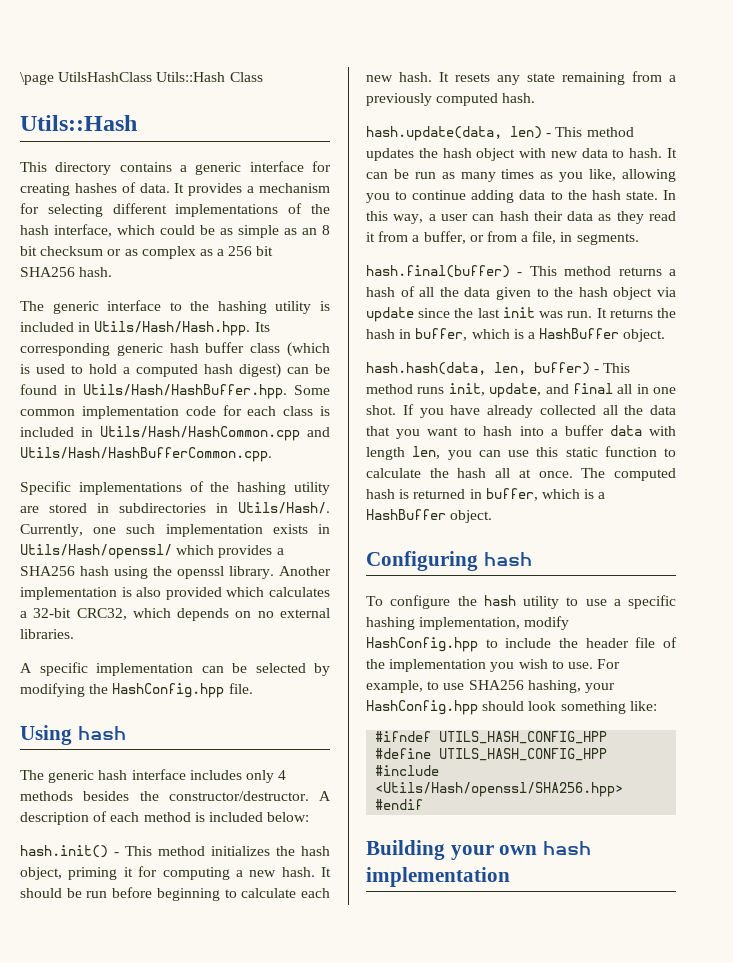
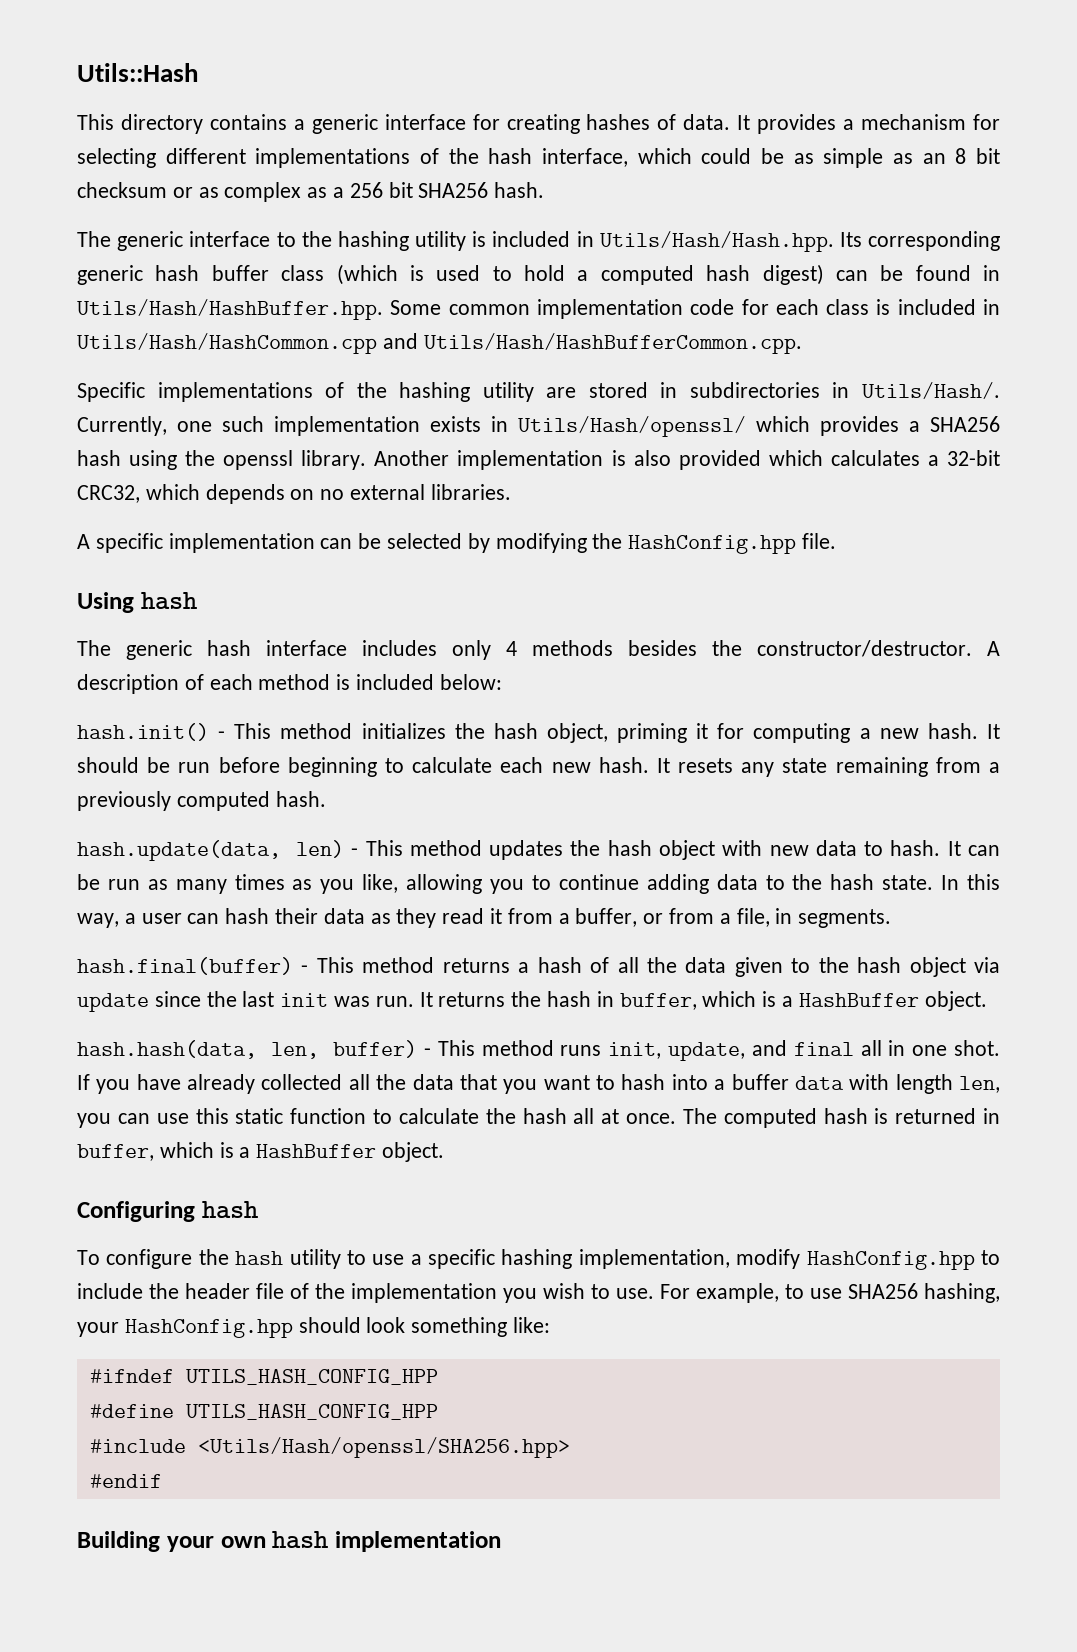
- \page UtilsHashClass Utils::Hash Class

